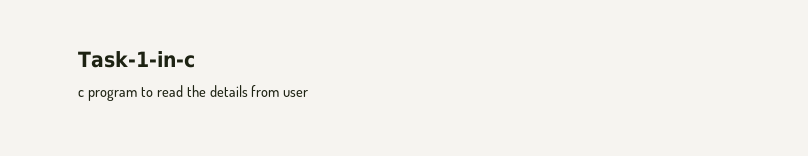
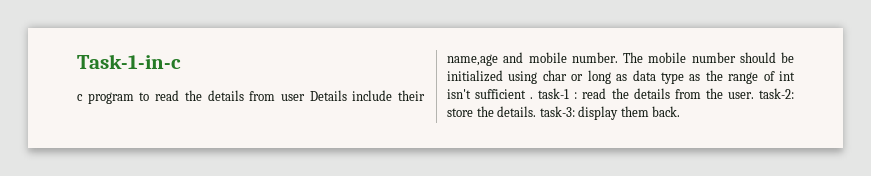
- c program to read the details from user
+ c program to read the details from user Details include their name,age and mobile number. The mobile number should be initialized using char or long as data type as the range of int isn't sufficient . task-1 : read the details from the user. task-2: store the details. task-3: display them back.

